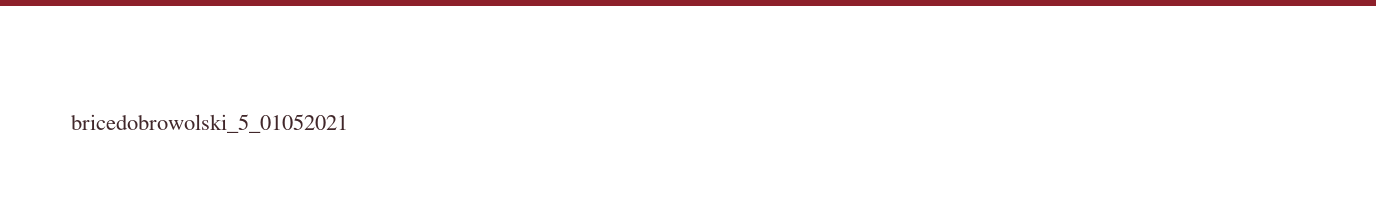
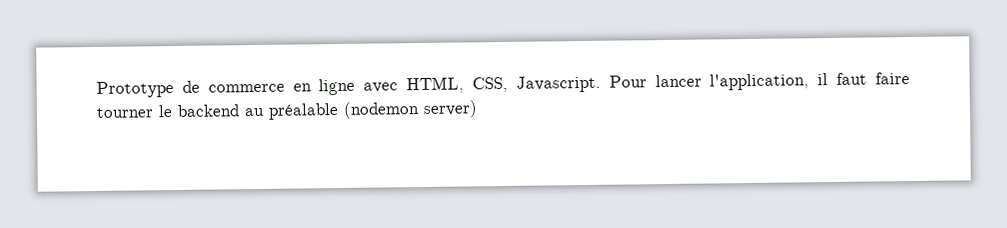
- bricedobrowolski_5_01052021
+ Prototype de commerce en ligne avec HTML, CSS, Javascript. Pour lancer l'application, il faut faire tourner le backend au préalable (nodemon server)

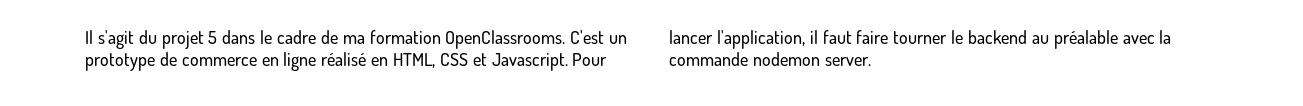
- Prototype de commerce en ligne avec HTML, CSS, Javascript.
+ Il s'agit du projet 5 dans le cadre de ma formation OpenClassrooms. C'est un prototype de commerce en ligne réalisé en HTML, CSS et Javascript.
- Pour lancer l'application, il faut faire tourner le backend au préalable (nodemon server)
+ Pour lancer l'application, il faut faire tourner le backend au préalable avec la commande nodemon server.

